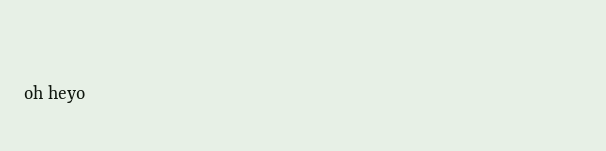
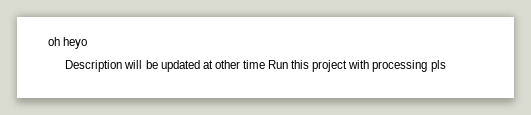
+ Description will be updated at other time Run this project with processing pls

